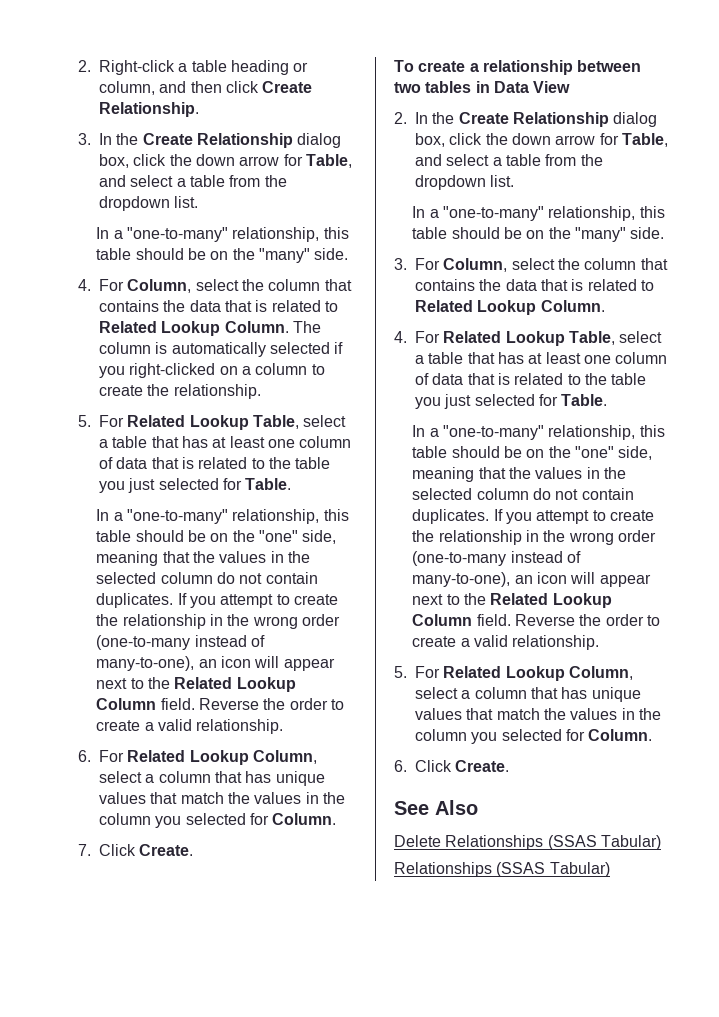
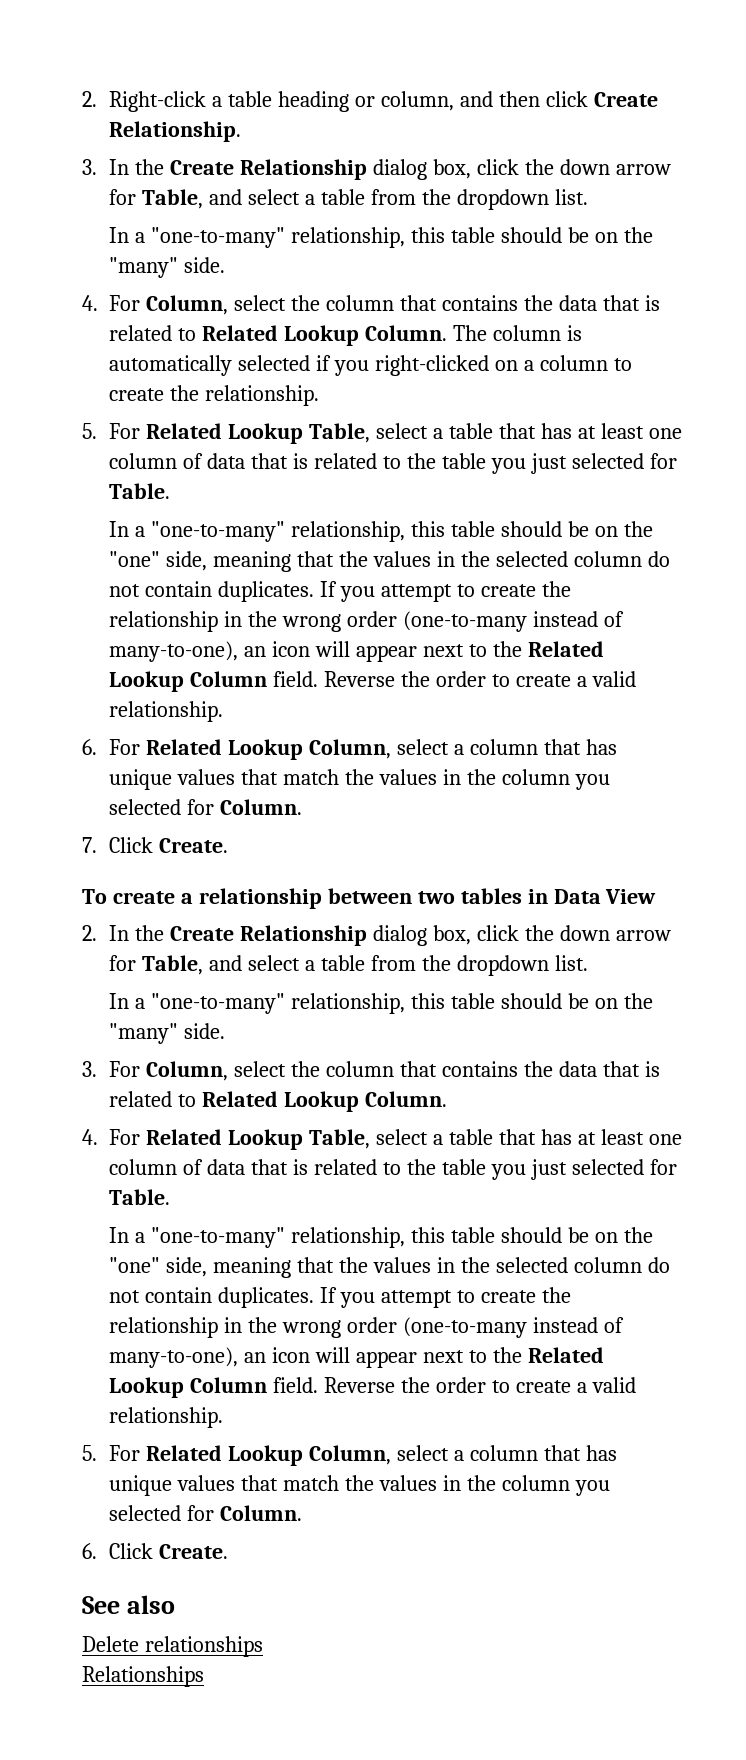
- See Also
+ See also
- Delete Relationships (SSAS Tabular)
- Relationships (SSAS Tabular)
+ Delete relationships
+ Relationships

